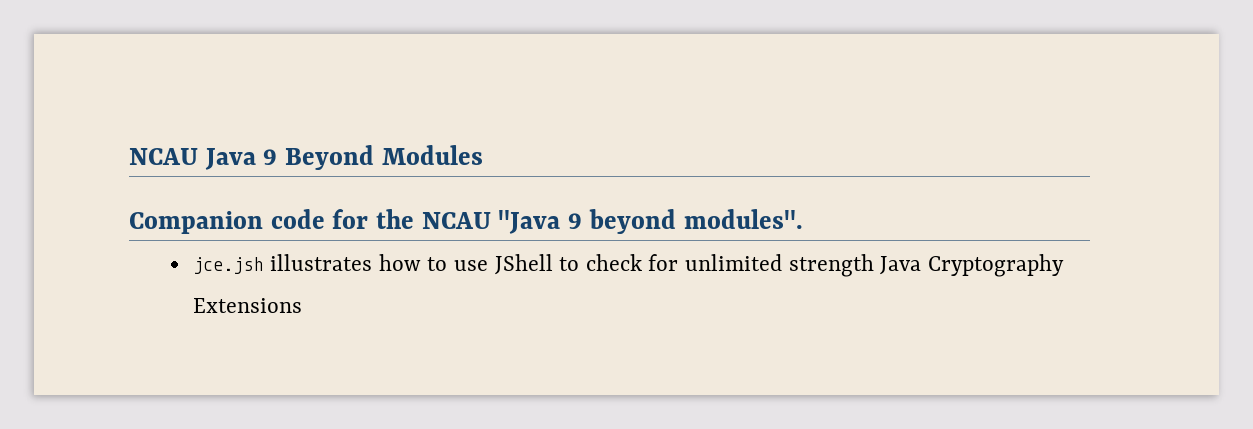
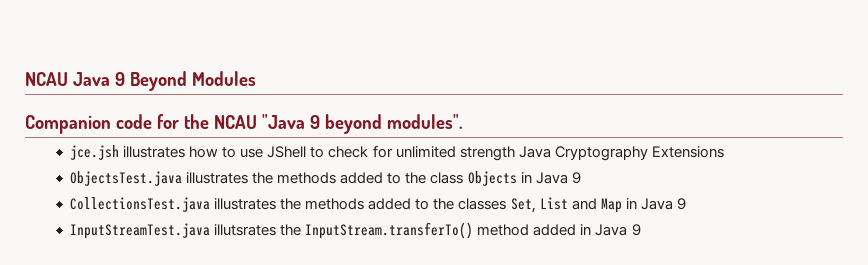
+ ObjectsTest.java illustrates the methods added to the class Objects in Java 9
+ CollectionsTest.java illustrates the methods added to the classes Set, List and Map in Java 9
+ InputStreamTest.java illutsrates the InputStream.transferTo() method added in Java 9

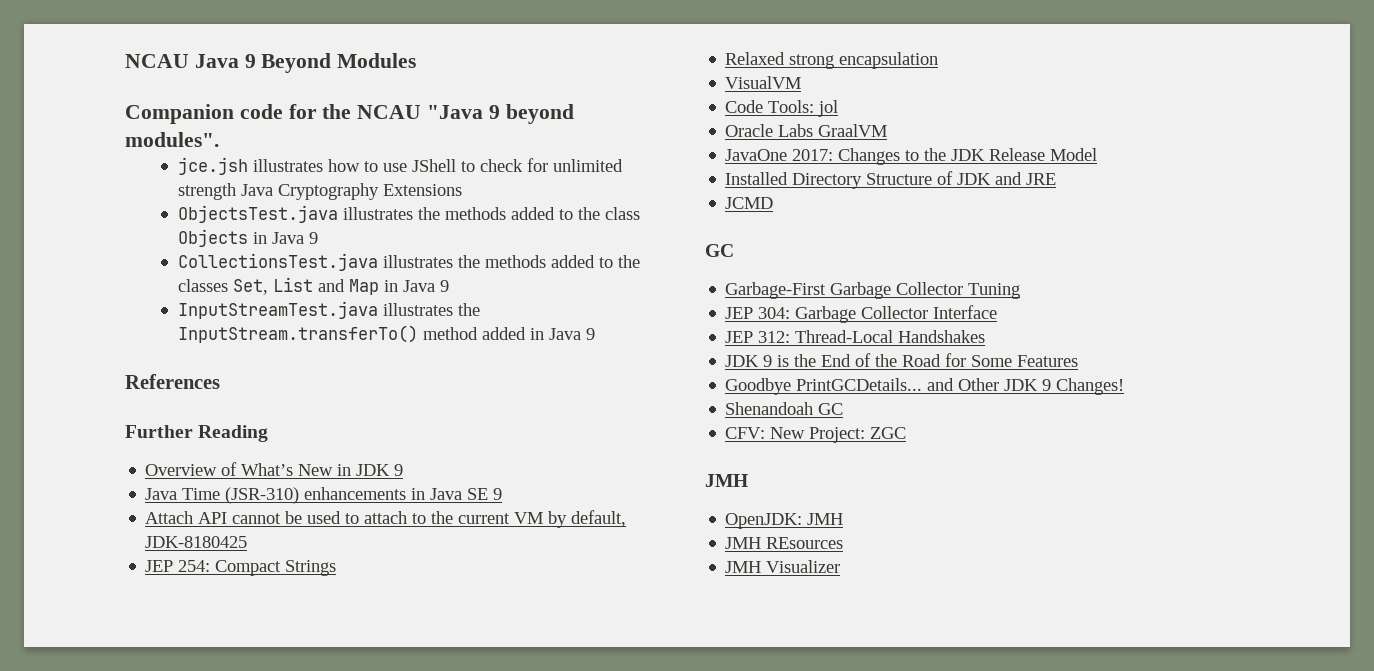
- InputStreamTest.java illutsrates the InputStream.transferTo() method added in Java 9
+ InputStreamTest.java illustrates the InputStream.transferTo() method added in Java 9
+ References
+ Further Reading
+ Overview of What’s New in JDK 9
+ Java Time (JSR-310) enhancements in Java SE 9
+ Attach API cannot be used to attach to the current VM by default, JDK-8180425
+ JEP 254: Compact Strings
+ Relaxed strong encapsulation
+ VisualVM
+ Code Tools: jol
+ Oracle Labs GraalVM
+ JavaOne 2017: Changes to the JDK Release Model
+ Installed Directory Structure of JDK and JRE
+ JCMD
+ GC
+ Garbage-First Garbage Collector Tuning
+ JEP 304: Garbage Collector Interface
+ JEP 312: Thread-Local Handshakes
+ JDK 9 is the End of the Road for Some Features
+ Goodbye PrintGCDetails... and Other JDK 9 Changes!
+ Shenandoah GC
+ CFV: New Project: ZGC
+ JMH
+ OpenJDK: JMH
+ JMH REsources
+ JMH Visualizer

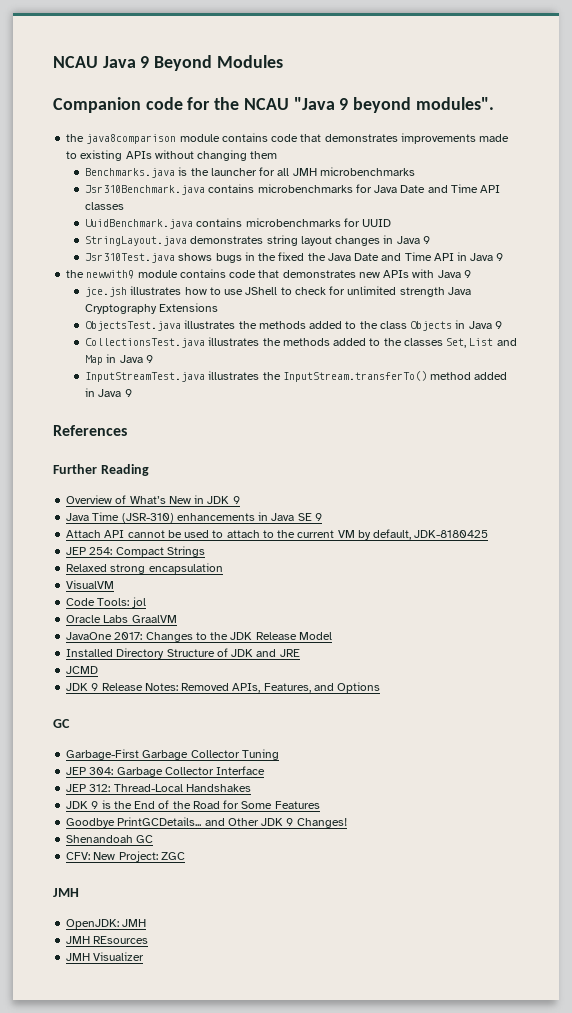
+ the java8comparison module contains code that demonstrates improvements made to existing APIs without changing them
+ Benchmarks.java is the launcher for all JMH microbenchmarks
+ Jsr310Benchmark.java contains microbenchmarks for Java Date and Time API classes
+ UuidBenchmark.java contains microbenchmarks for UUID
+ StringLayout.java demonstrates string layout changes in Java 9
+ Jsr310Test.java shows bugs in the fixed the Java Date and Time API in Java 9
+ the newwith9 module contains code that demonstrates new APIs with Java 9
+ JDK 9 Release Notes: Removed APIs, Features, and Options

